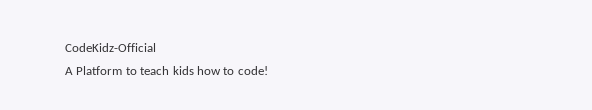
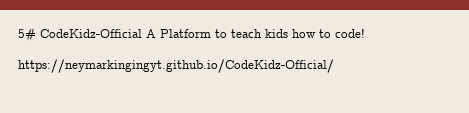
- CodeKidz-Official
- A Platform to teach kids how to code!
+ 5# CodeKidz-Official A Platform to teach kids how to code!
+ https://neymarkingingyt.github.io/CodeKidz-Official/

